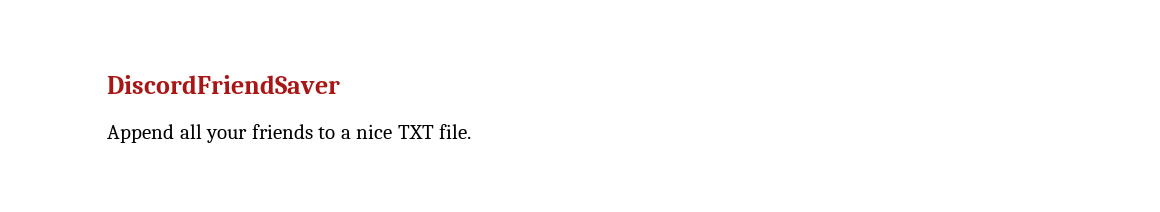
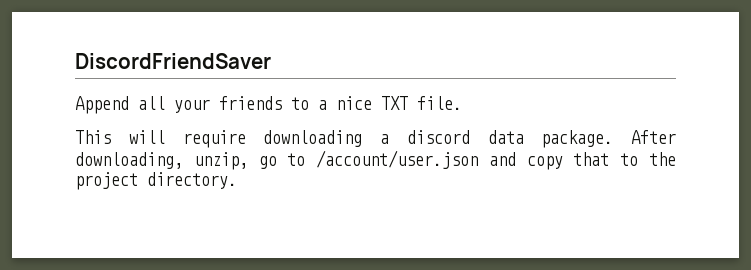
+ This will require downloading a discord data package. After downloading, unzip, go to /account/user.json and copy that to the project directory.

